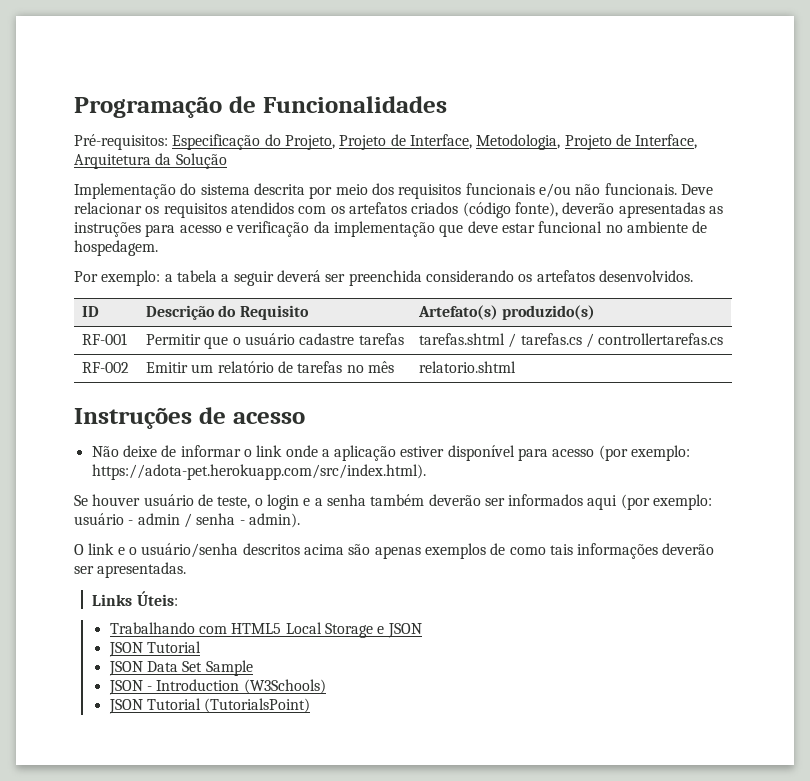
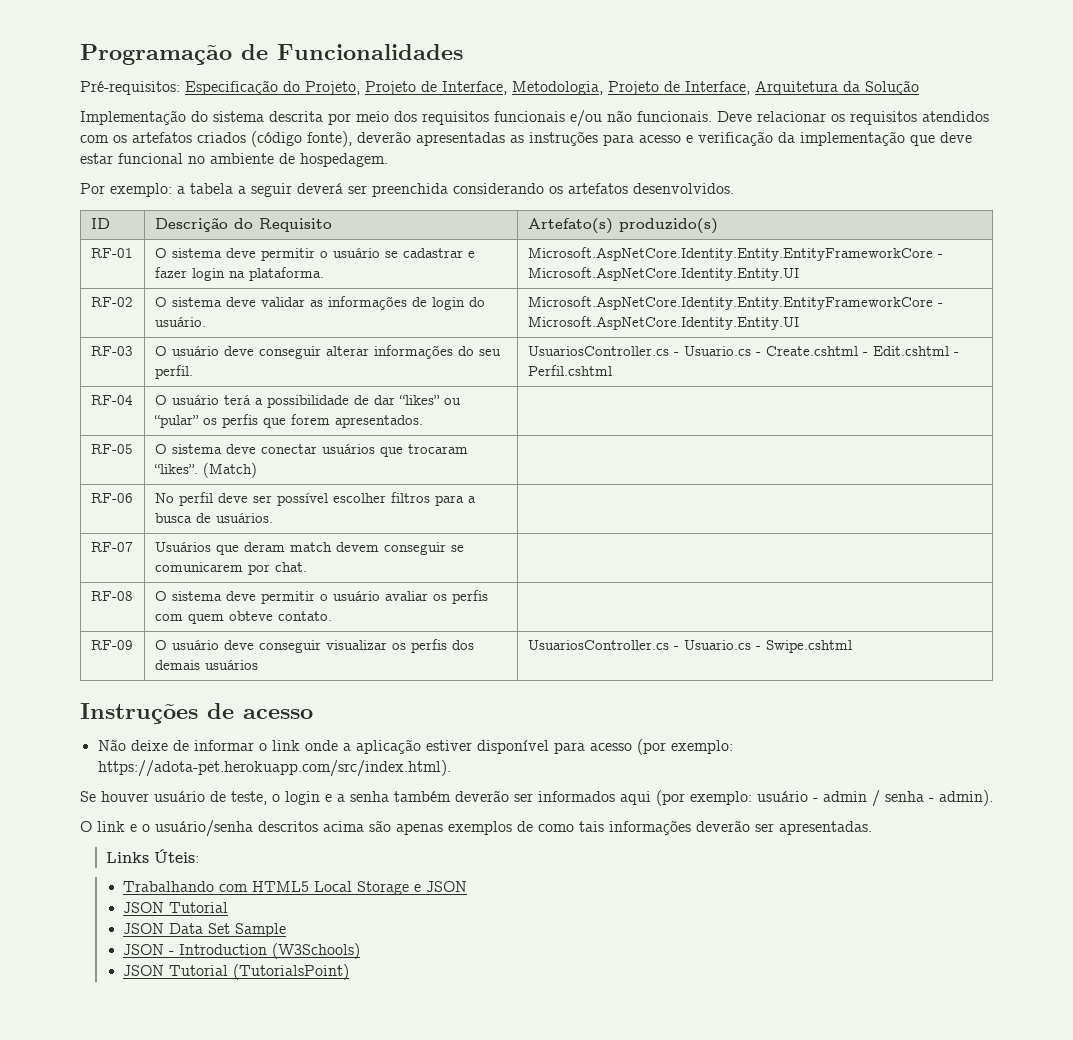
- RF-001 | Permitir que o usuário cadastre tarefas | tarefas.shtml / tarefas.cs / controllertarefas.cs
- RF-002 | Emitir um relatório de tarefas no mês | relatorio.shtml
+ RF-01 | O sistema deve permitir o usuário se cadastrar e fazer login na plataforma. | Microsoft.AspNetCore.Identity.Entity.EntityFrameworkCore - Microsoft.AspNetCore.Identity.Entity.UI
+ RF-02 | O sistema deve validar as informações de login do usuário. | Microsoft.AspNetCore.Identity.Entity.EntityFrameworkCore - Microsoft.AspNetCore.Identity.Entity.UI
+ RF-03 | O usuário deve conseguir alterar informações do seu perfil. | UsuariosController.cs - Usuario.cs - Create.cshtml - Edit.cshtml - Perfil.cshtml
+ RF-04 | O usuário terá a possibilidade de dar “likes” ou “pular” os perfis que forem apresentados. |
+ RF-05 | O sistema deve conectar usuários que trocaram “likes”. (Match) |
+ RF-06 | No perfil deve ser possível escolher filtros para a busca de usuários. |
+ RF-07 | Usuários que deram match devem conseguir se comunicarem por chat. |
+ RF-08 | O sistema deve permitir o usuário avaliar os perfis com quem obteve contato. |
+ RF-09 | O usuário deve conseguir visualizar os perfis dos demais usuários | UsuariosController.cs - Usuario.cs - Swipe.cshtml

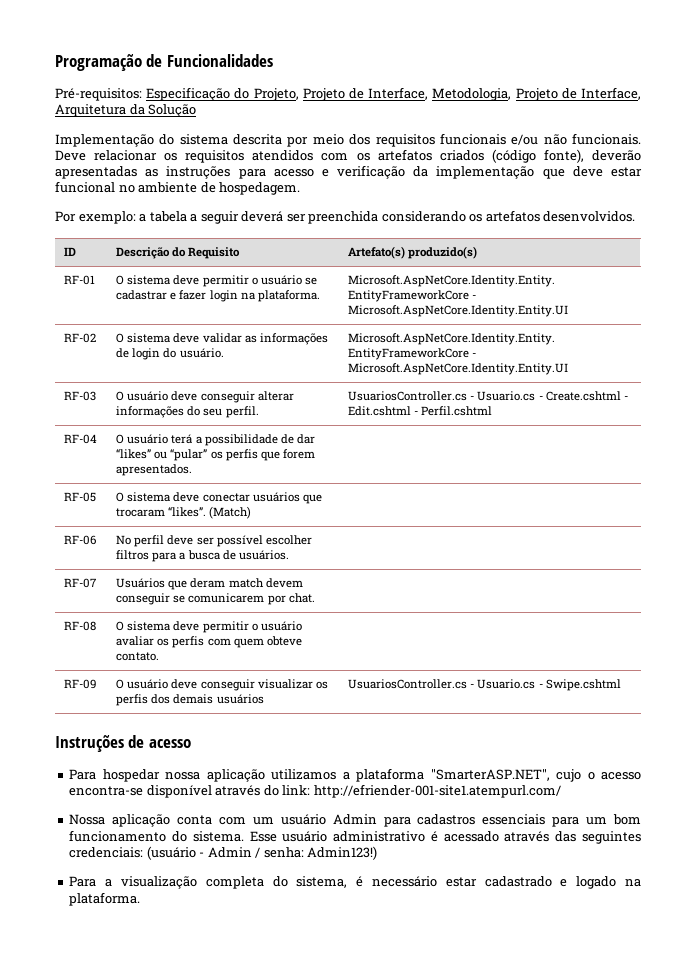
- Não deixe de informar o link onde a aplicação estiver disponível para acesso (por exemplo: https://adota-pet.herokuapp.com/src/index.html).
- Se houver usuário de teste, o login e a senha também deverão ser informados aqui (por exemplo: usuário - admin / senha - admin).
- O link e o usuário/senha descritos acima são apenas exemplos de como tais informações deverão ser apresentadas.
- Links Úteis:
- Trabalhando com HTML5 Local Storage e JSON
- JSON Tutorial
- JSON Data Set Sample
- JSON - Introduction (W3Schools)
- JSON Tutorial (TutorialsPoint)
+ Para hospedar nossa aplicação utilizamos a plataforma "SmarterASP.NET", cujo o acesso encontra-se disponível através do link: http://efriender-001-site1.atempurl.com/
+ Nossa aplicação conta com um usuário Admin para cadastros essenciais para um bom funcionamento do sistema. Esse usuário administrativo é acessado através das seguintes credenciais: (usuário - Admin / senha: Admin123!)
+ Para a visualização completa do sistema, é necessário estar cadastrado e logado na plataforma.

